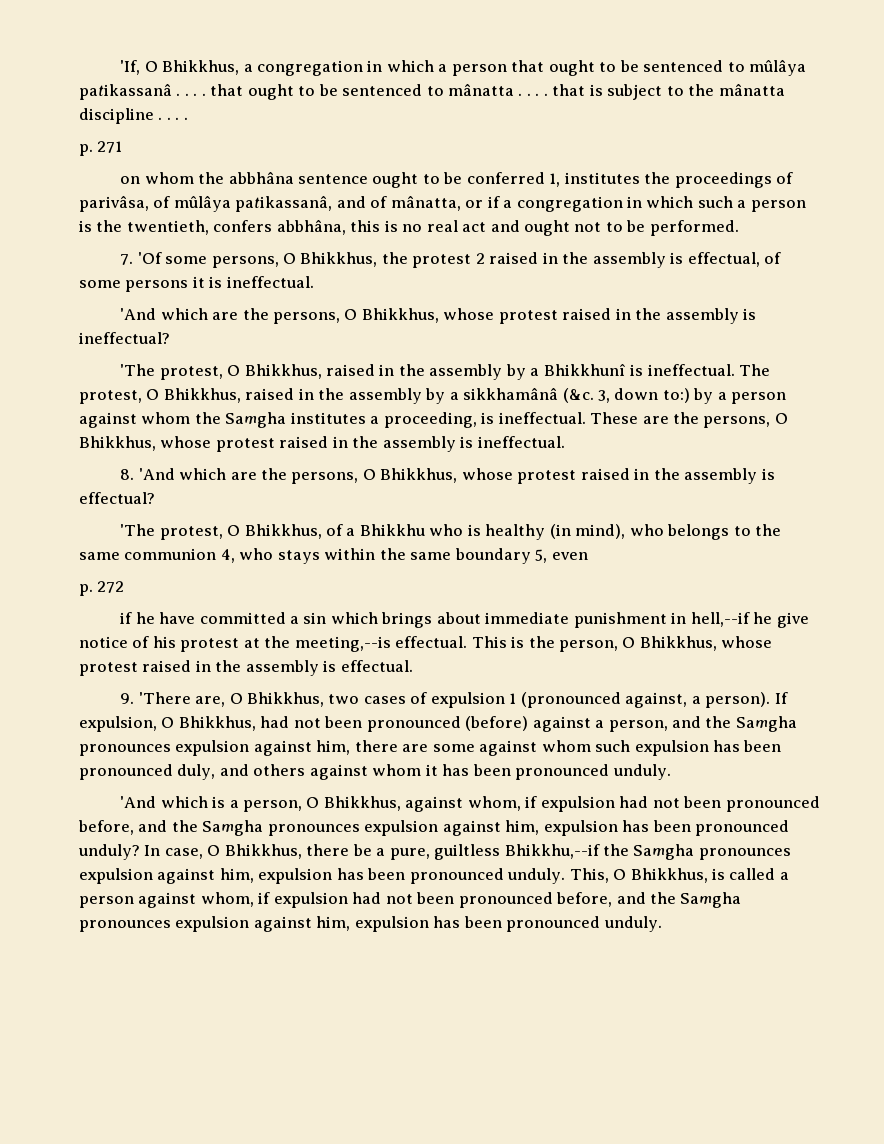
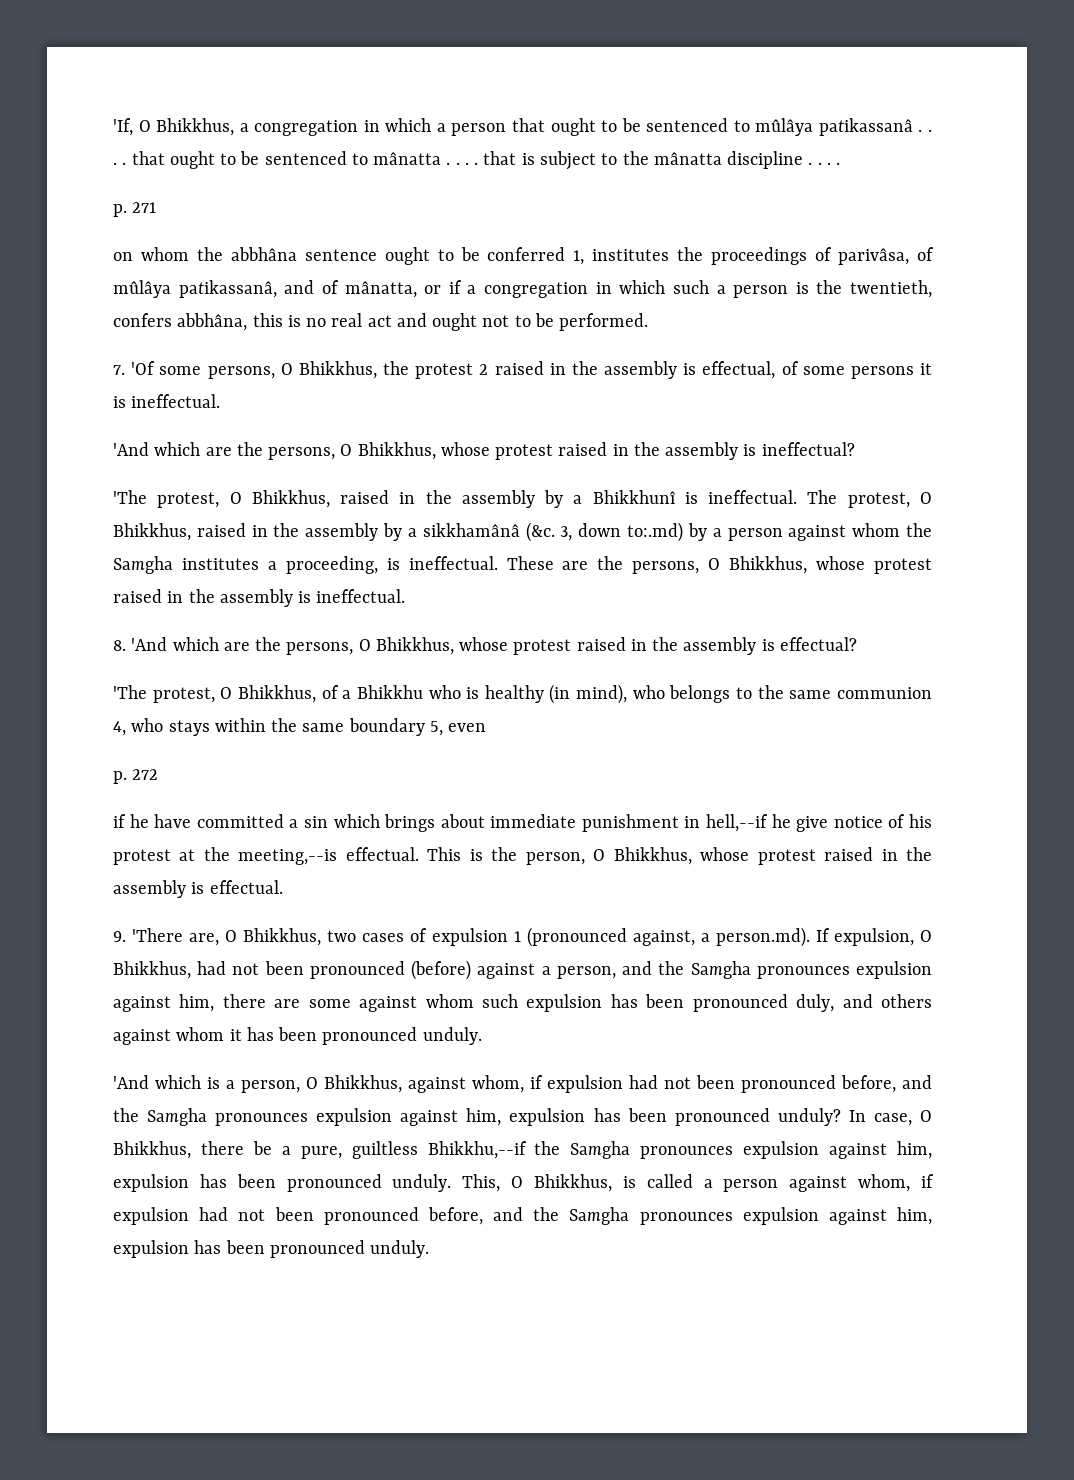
- 3, down to:) by a person against whom the Samgha institutes a proceeding, is ineffectual.
+ 3, down to:.md) by a person against whom the Samgha institutes a proceeding, is ineffectual.
- 9. 'There are, O Bhikkhus, two cases of expulsion 1 (pronounced against, a person). If expulsion, O Bhikkhus, had not been pronounced (before) against a person, and the Samgha pronounces expulsion against him, there are some against whom such expulsion has been pronounced duly, and others against whom it has been pronounced unduly.
+ 9. 'There are, O Bhikkhus, two cases of expulsion 1 (pronounced against, a person.md). If expulsion, O Bhikkhus, had not been pronounced (before) against a person, and the Samgha pronounces expulsion against him, there are some against whom such expulsion has been pronounced duly, and others against whom it has been pronounced unduly.

